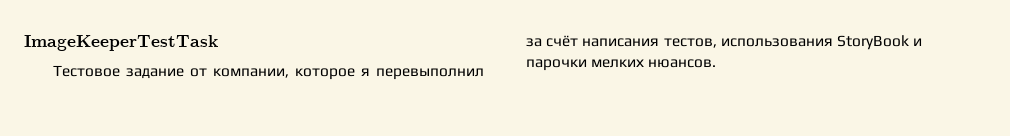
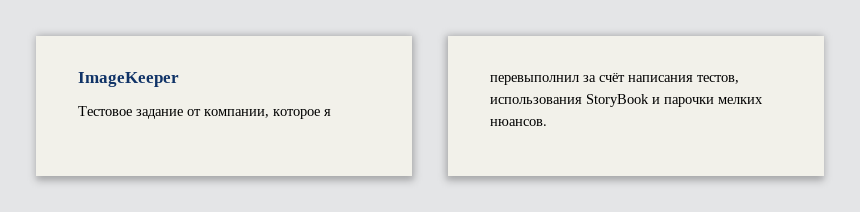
- ImageKeeperTestTask
+ ImageKeeper

